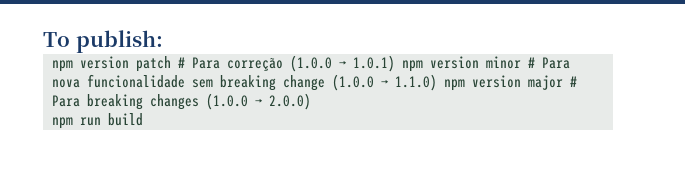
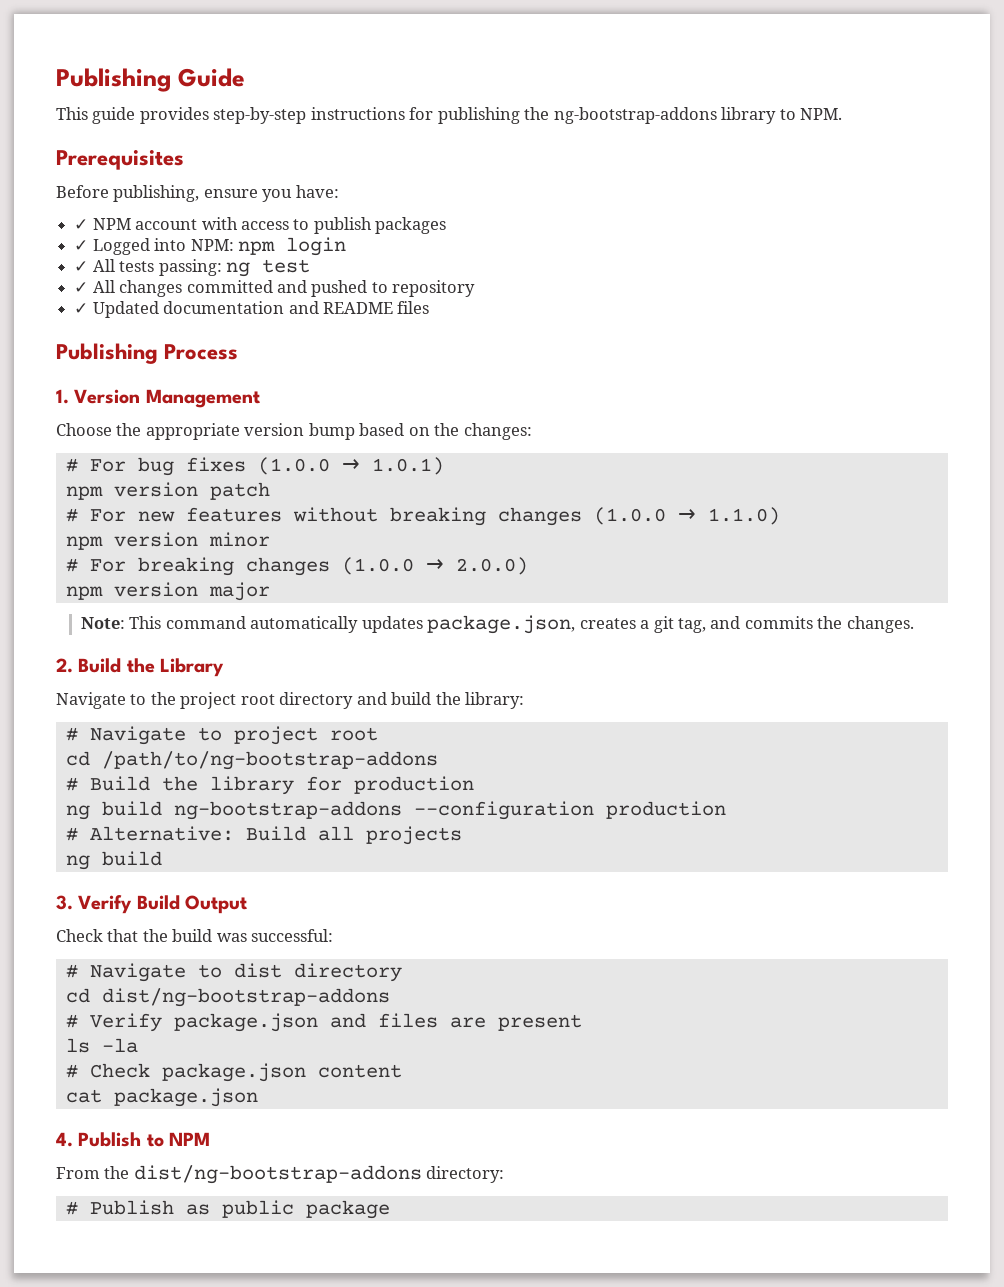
- To publish:
- npm version patch # Para correção (1.0.0 → 1.0.1) npm version minor # Para nova funcionalidade sem breaking change (1.0.0 → 1.1.0) npm version major # Para breaking changes (1.0.0 → 2.0.0)
+ Publishing Guide
+ This guide provides step-by-step instructions for publishing the ng-bootstrap-addons library to NPM.
+ Prerequisites
+ Before publishing, ensure you have:
+ ✓ NPM account with access to publish packages
+ ✓ Logged into NPM: npm login
+ ✓ All tests passing: ng test
+ ✓ All changes committed and pushed to repository
+ ✓ Updated documentation and README files
+ Publishing Process
+ 1. Version Management
+ Choose the appropriate version bump based on the changes:
+ # For bug fixes (1.0.0 → 1.0.1)
+ npm version patch
+ # For new features without breaking changes (1.0.0 → 1.1.0)
+ npm version minor
+ # For breaking changes (1.0.0 → 2.0.0)
- npm run build
+ npm version major
+ Note: This command automatically updates package.json, creates a git tag, and commits the changes.
+ 2. Build the Library
+ Navigate to the project root directory and build the library:
+ # Navigate to project root
+ cd /path/to/ng-bootstrap-addons
+ # Build the library for production
+ ng build ng-bootstrap-addons --configuration production
+ # Alternative: Build all projects
+ ng build
+ 3. Verify Build Output
+ Check that the build was successful:
+ # Navigate to dist directory
+ cd dist/ng-bootstrap-addons
+ # Verify package.json and files are present
+ ls -la
+ # Check package.json content
+ cat package.json
+ 4. Publish to NPM
+ From the dist/ng-bootstrap-addons directory:
+ # Publish as public package

